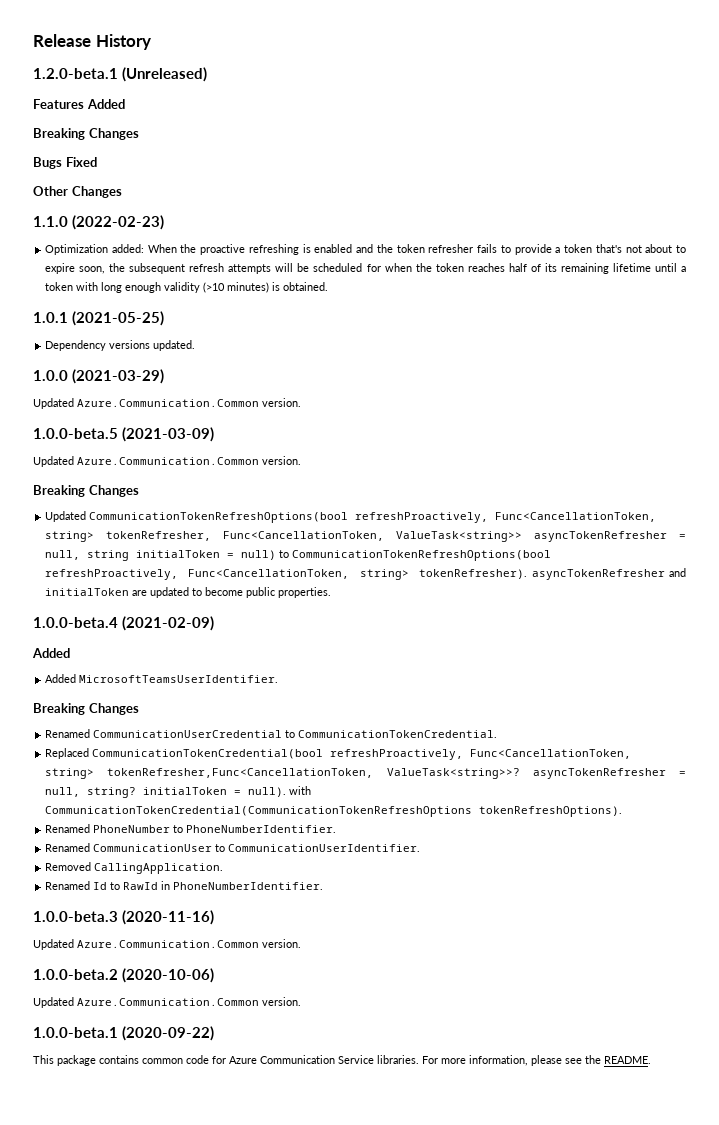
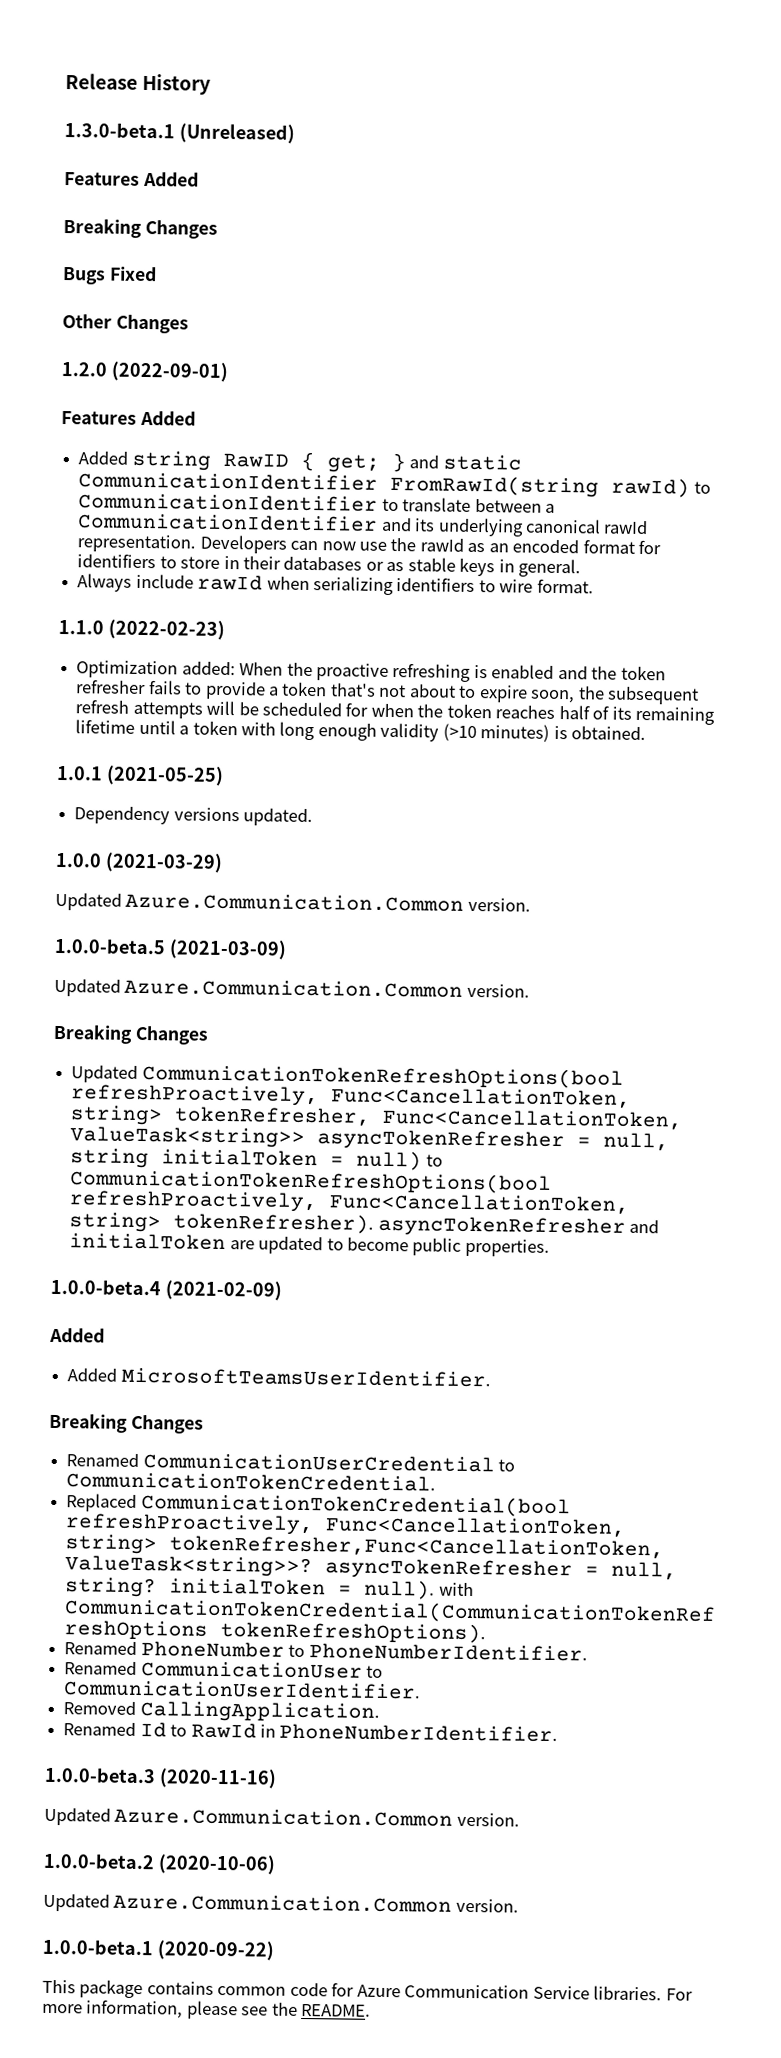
- 1.2.0-beta.1 (Unreleased)
+ 1.3.0-beta.1 (Unreleased)
+ 1.2.0 (2022-09-01)
+ Features Added
+ Added string RawID { get; } and static CommunicationIdentifier FromRawId(string rawId) to CommunicationIdentifier to translate between a CommunicationIdentifier and its underlying canonical rawId representation. Developers can now use the rawId as an encoded format for identifiers to store in their databases or as stable keys in general.
+ Always include rawId when serializing identifiers to wire format.

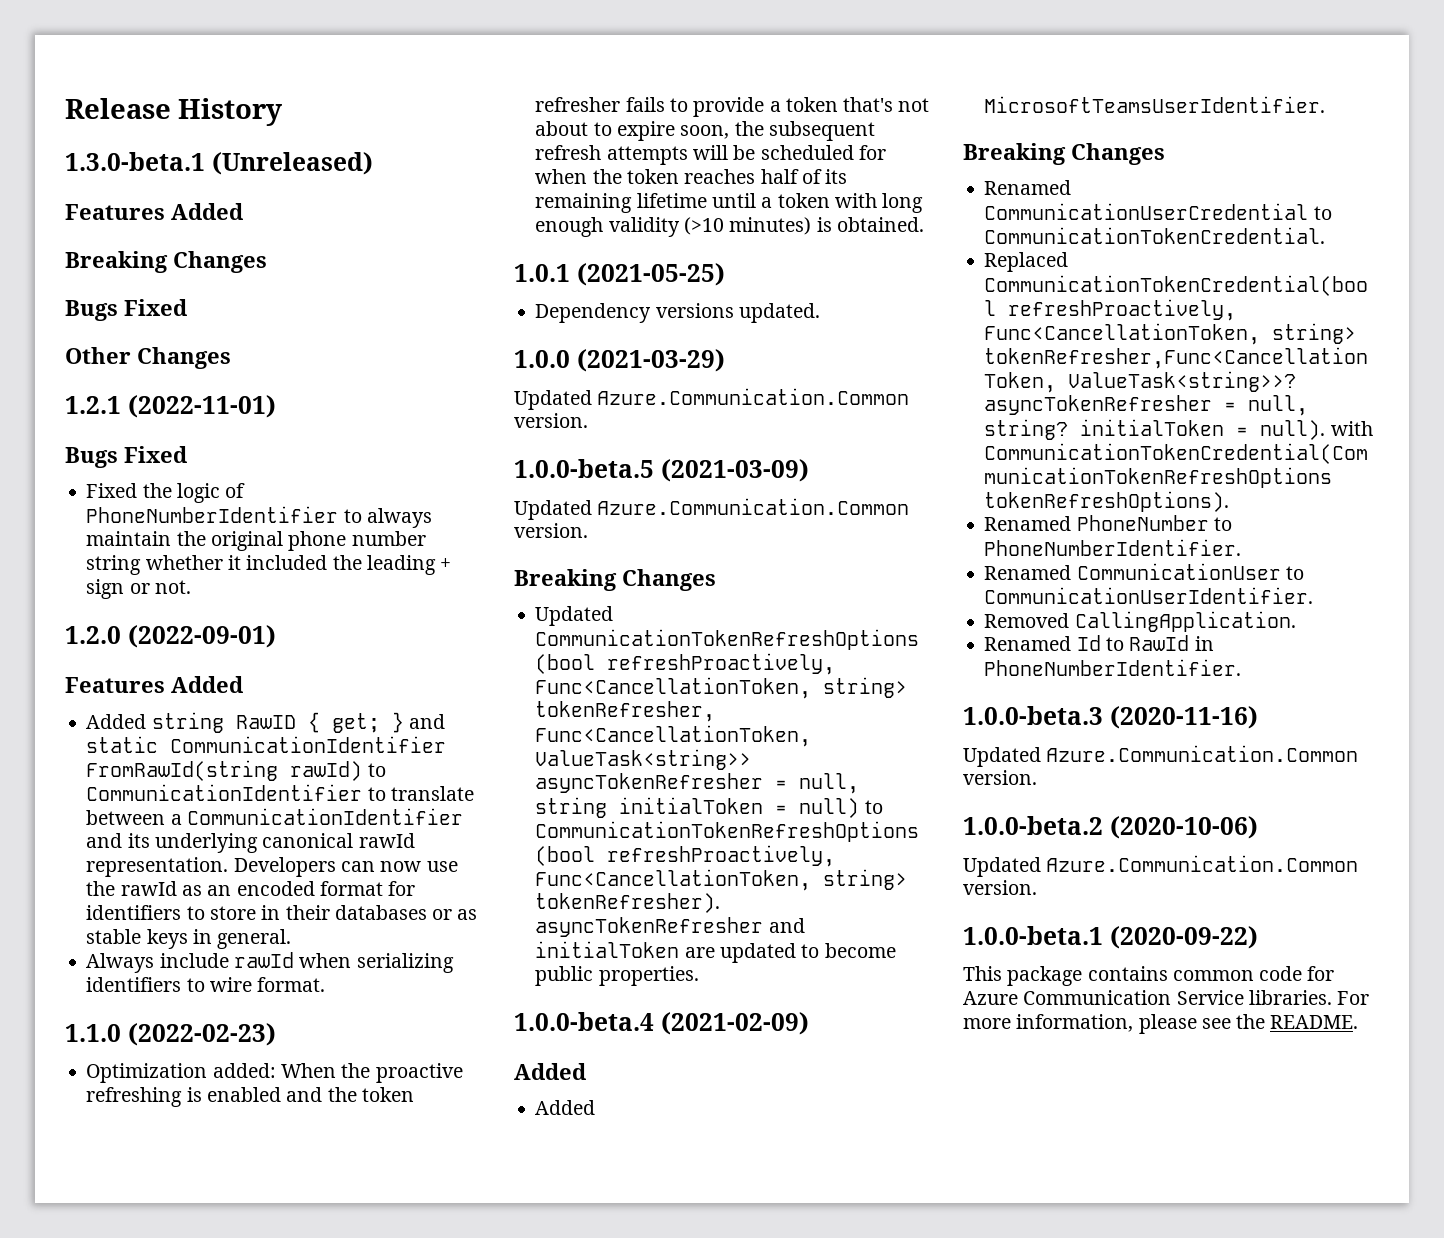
+ 1.2.1 (2022-11-01)
+ Bugs Fixed
+ Fixed the logic of PhoneNumberIdentifier to always maintain the original phone number string whether it included the leading + sign or not.

